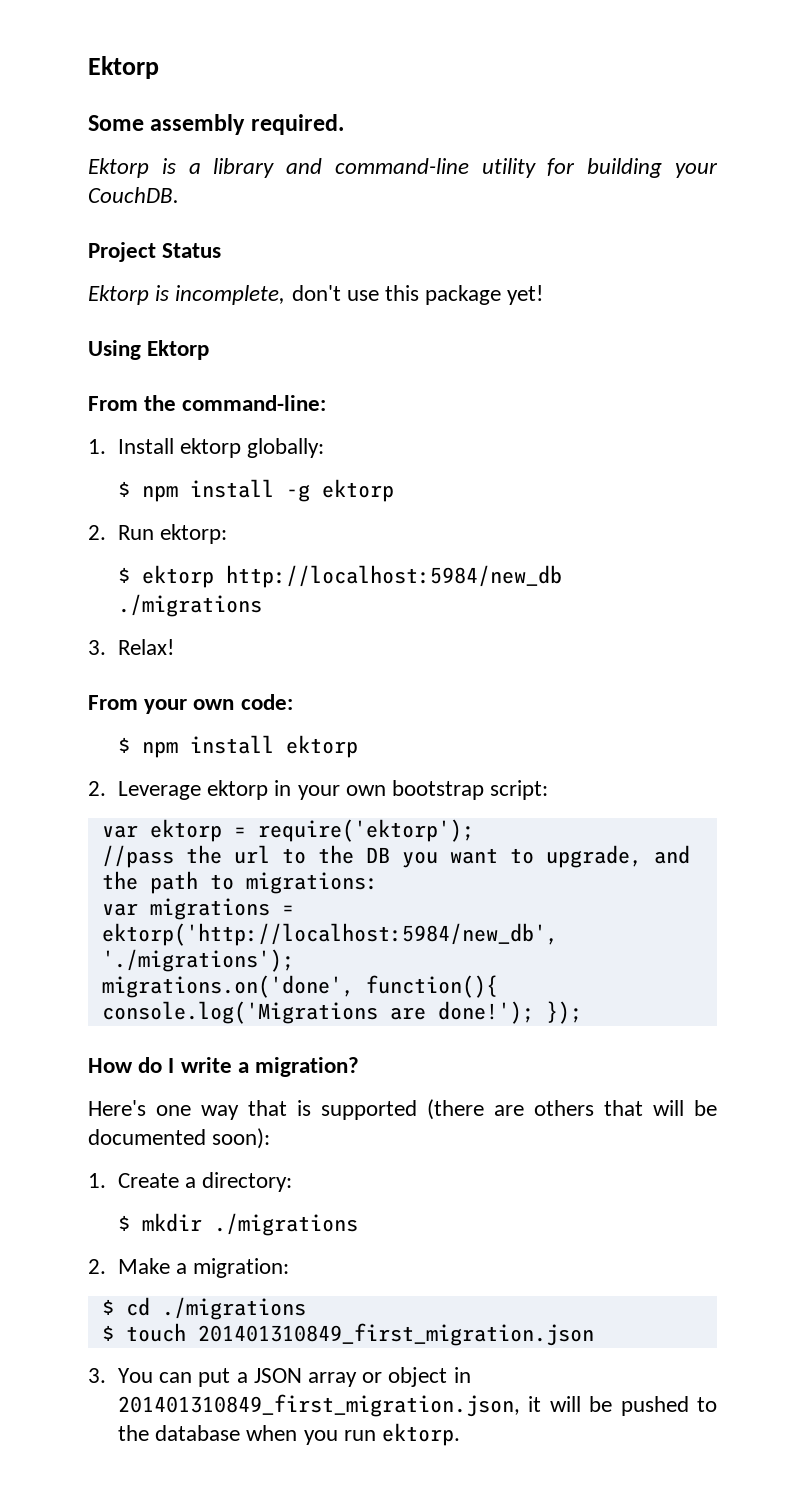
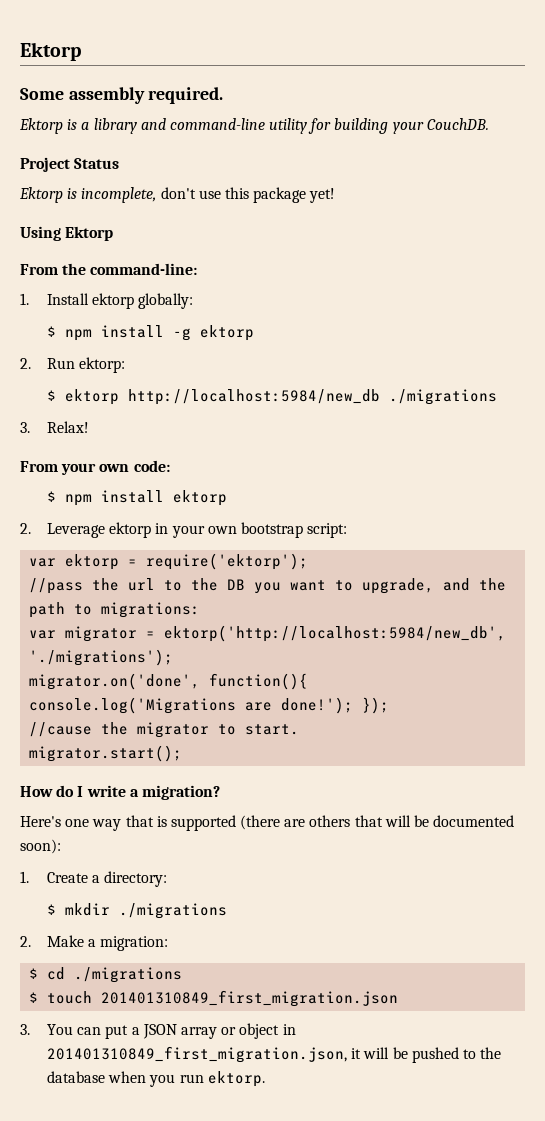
- var migrations = ektorp('http://localhost:5984/new_db', './migrations');
+ var migrator = ektorp('http://localhost:5984/new_db', './migrations');
- migrations.on('done', function(){ console.log('Migrations are done!'); });
+ migrator.on('done', function(){ console.log('Migrations are done!'); });
+ //cause the migrator to start.
+ migrator.start();

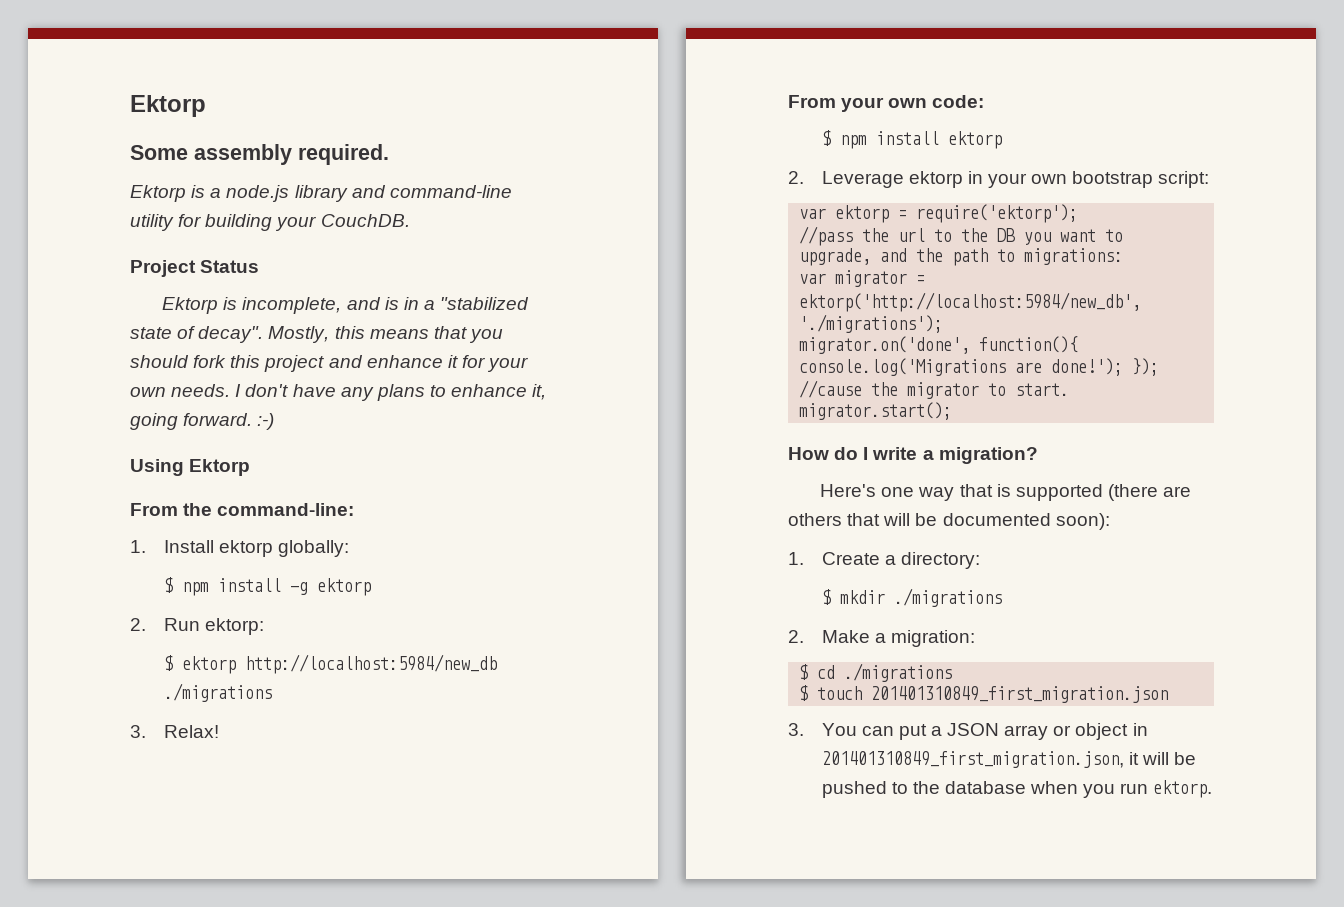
- Ektorp is a library and command-line utility for building your CouchDB.
+ Ektorp is a node.js library and command-line utility for building your CouchDB.
- Ektorp is incomplete, don't use this package yet!
+ Ektorp is incomplete, and is in a "stabilized state of decay". Mostly, this means that you should fork this project and enhance it for your own needs. I don't have any plans to enhance it, going forward. :-)

